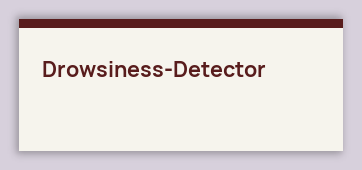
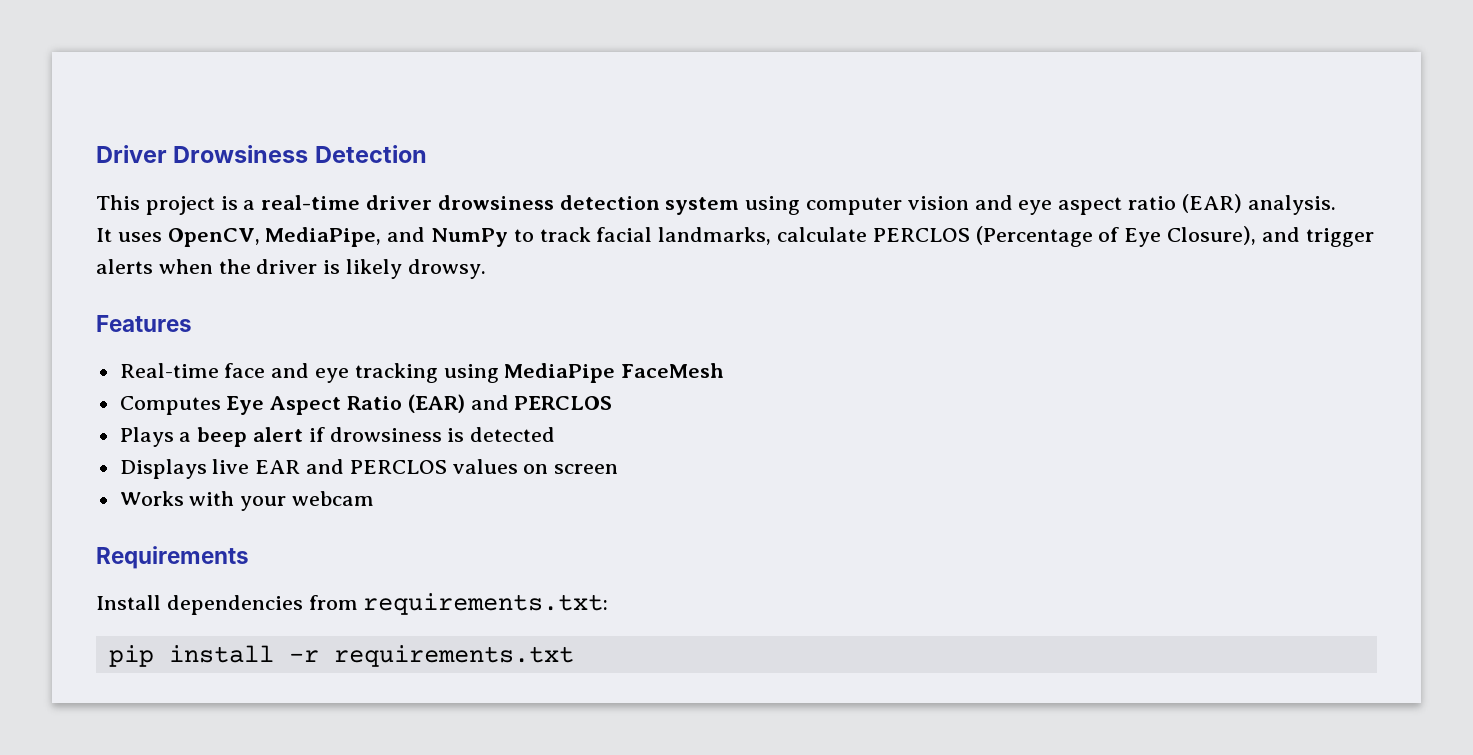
- Drowsiness-Detector
+ Driver Drowsiness Detection
+ This project is a real-time driver drowsiness detection system using computer vision and eye aspect ratio (EAR) analysis.
+ It uses OpenCV, MediaPipe, and NumPy to track facial landmarks, calculate PERCLOS (Percentage of Eye Closure), and trigger alerts when the driver is likely drowsy.
+ Features
+ Real-time face and eye tracking using MediaPipe FaceMesh
+ Computes Eye Aspect Ratio (EAR) and PERCLOS
+ Plays a beep alert if drowsiness is detected
+ Displays live EAR and PERCLOS values on screen
+ Works with your webcam
+ Requirements
+ Install dependencies from requirements.txt:
+ pip install -r requirements.txt

